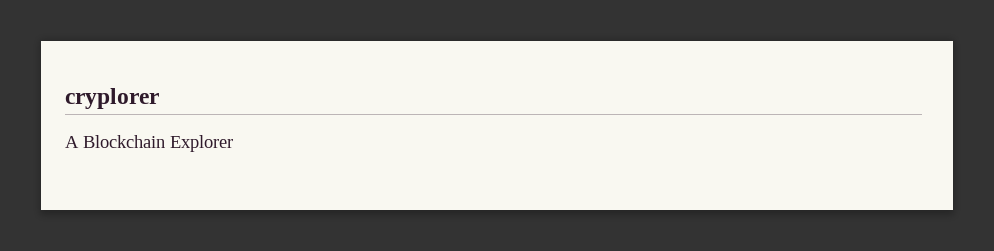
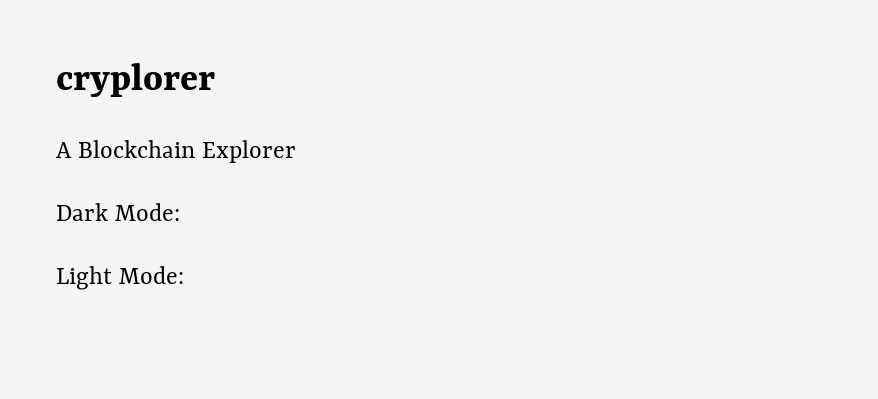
+ Dark Mode:
+ Light Mode:

